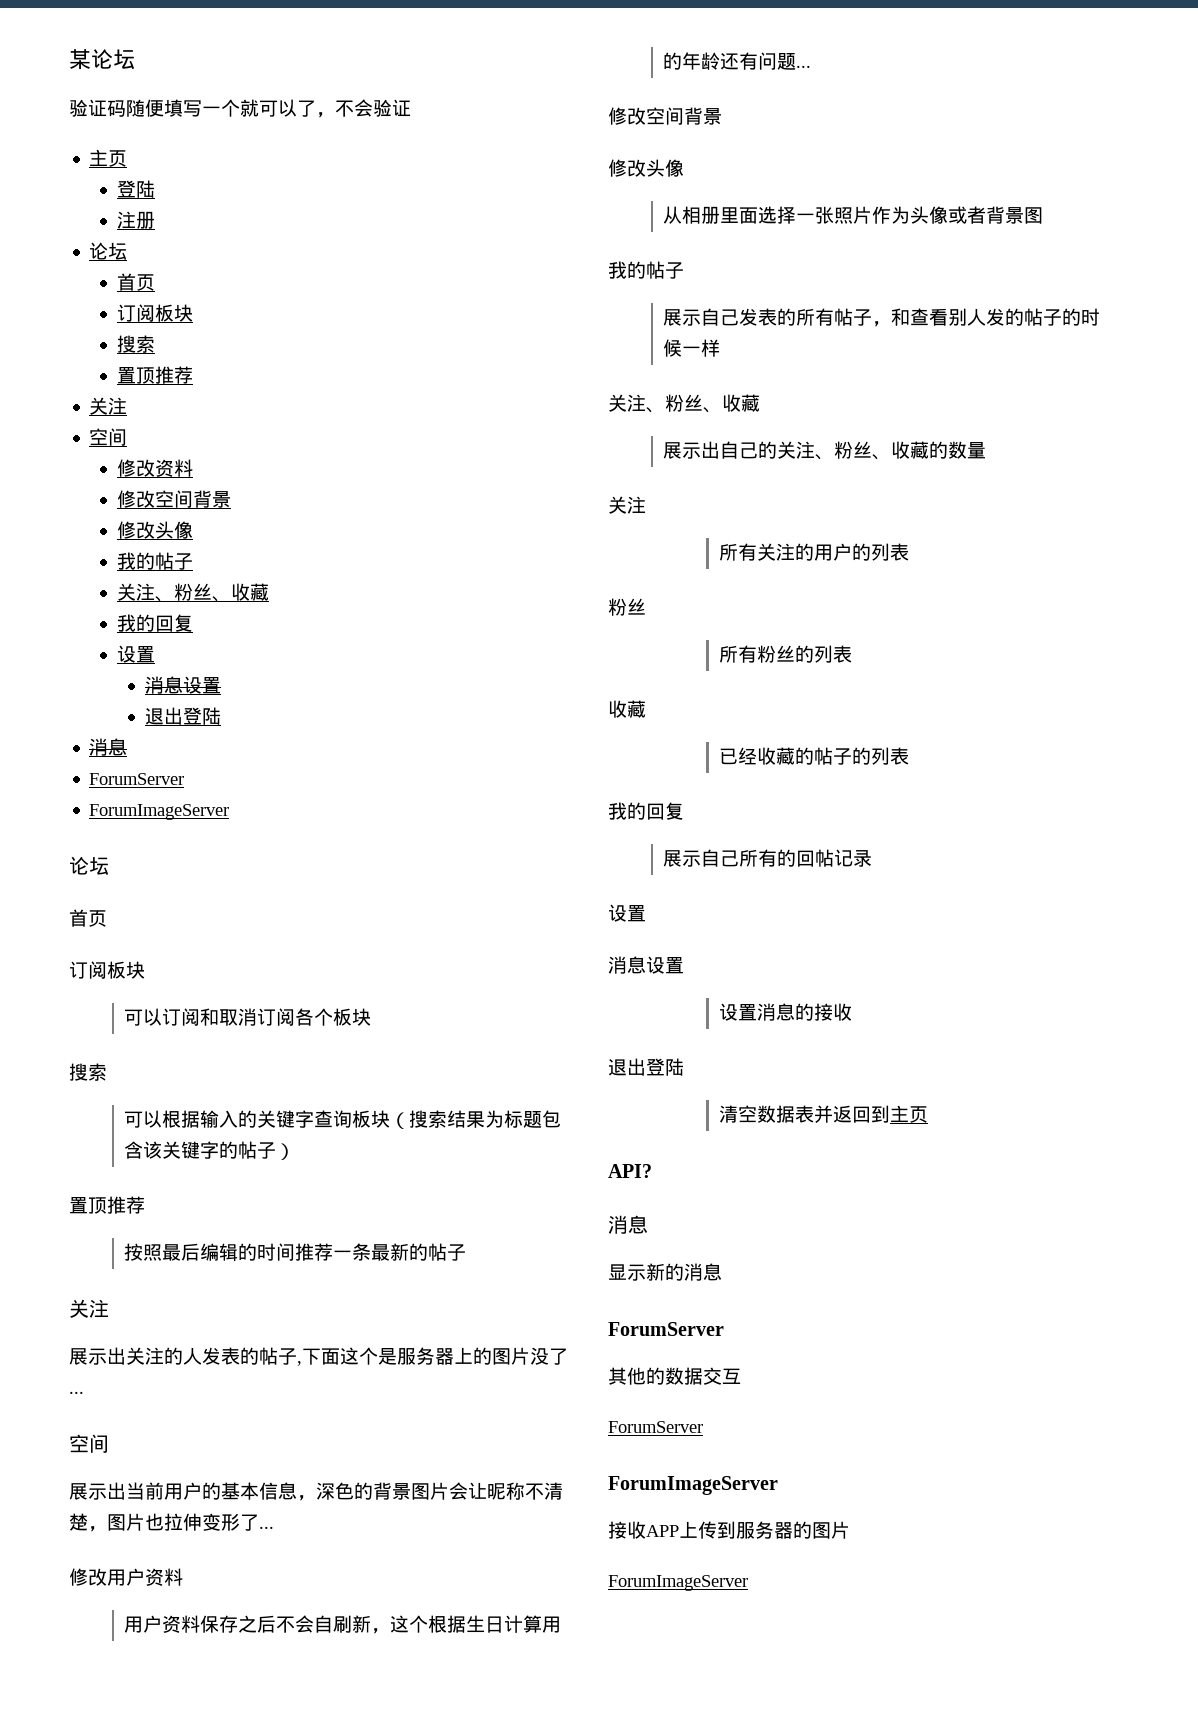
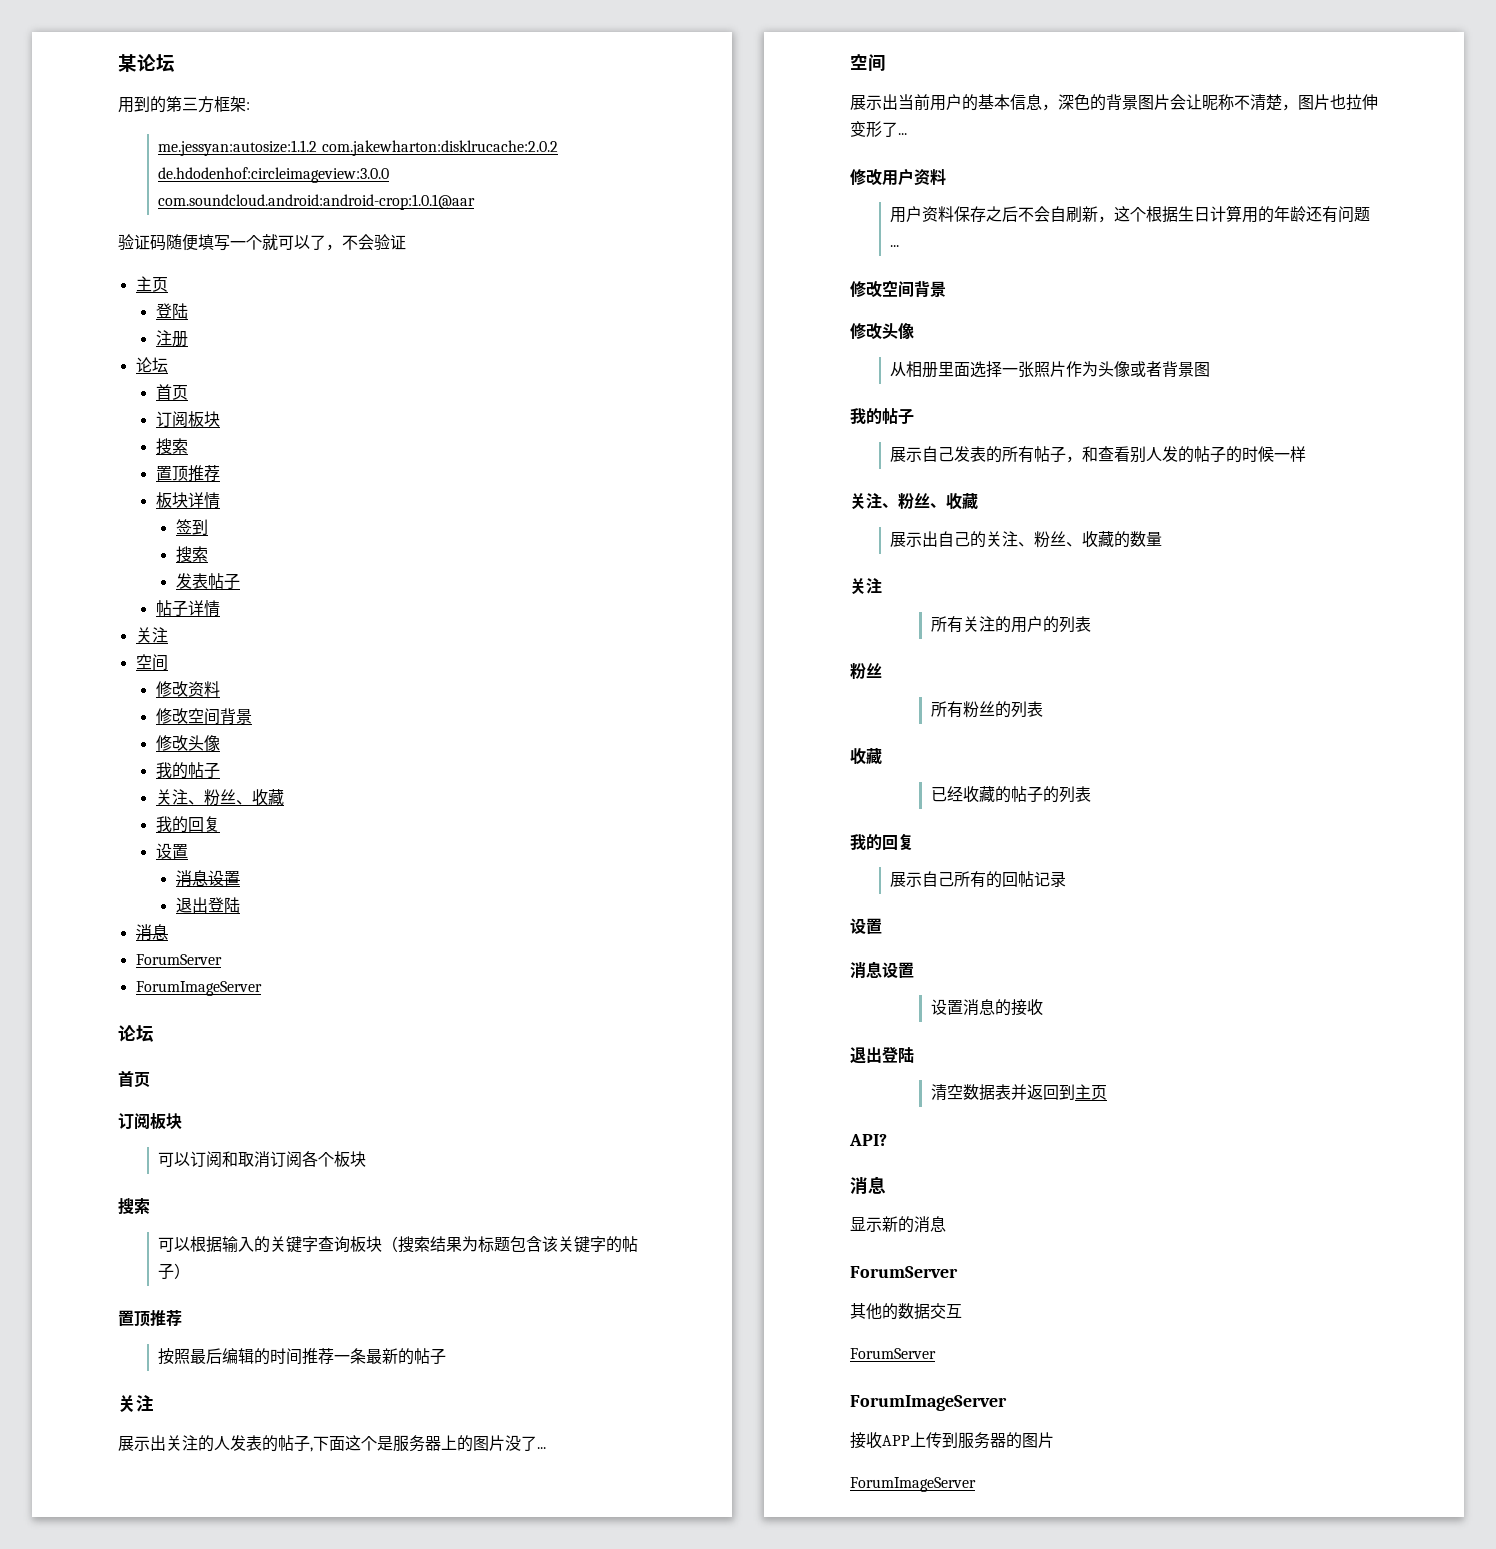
+ 用到的第三方框架:
+ me.jessyan:autosize:1.1.2 com.jakewharton:disklrucache:2.0.2 de.hdodenhof:circleimageview:3.0.0 com.soundcloud.android:android-crop:1.0.1@aar
+ 板块详情
+ 签到
+ 搜索
+ 发表帖子
+ 帖子详情

